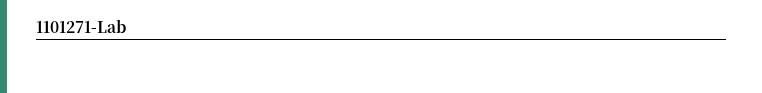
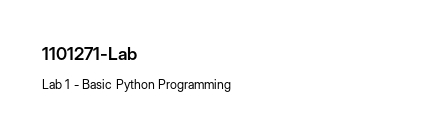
+ Lab 1 - Basic Python Programming

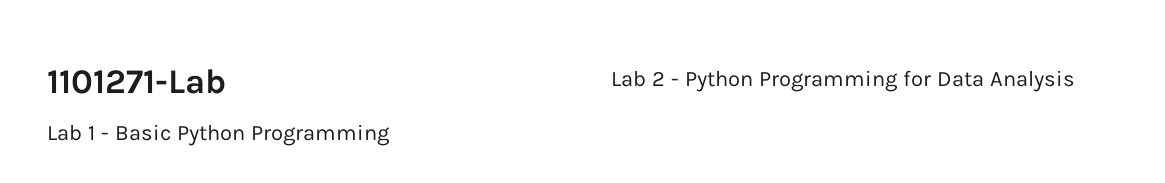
+ Lab 2 - Python Programming for Data Analysis

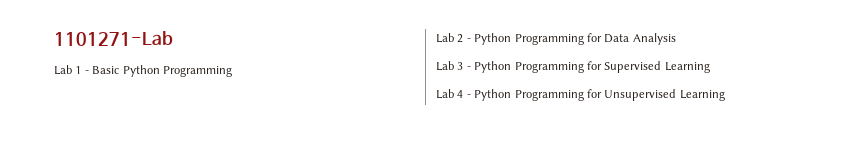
+ Lab 3 - Python Programming for Supervised Learning
+ Lab 4 - Python Programming for Unsupervised Learning

